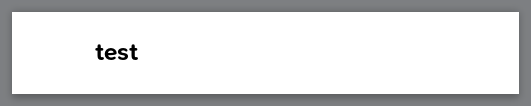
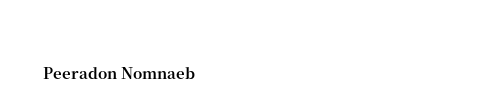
- test
+ Peeradon Nomnaeb

